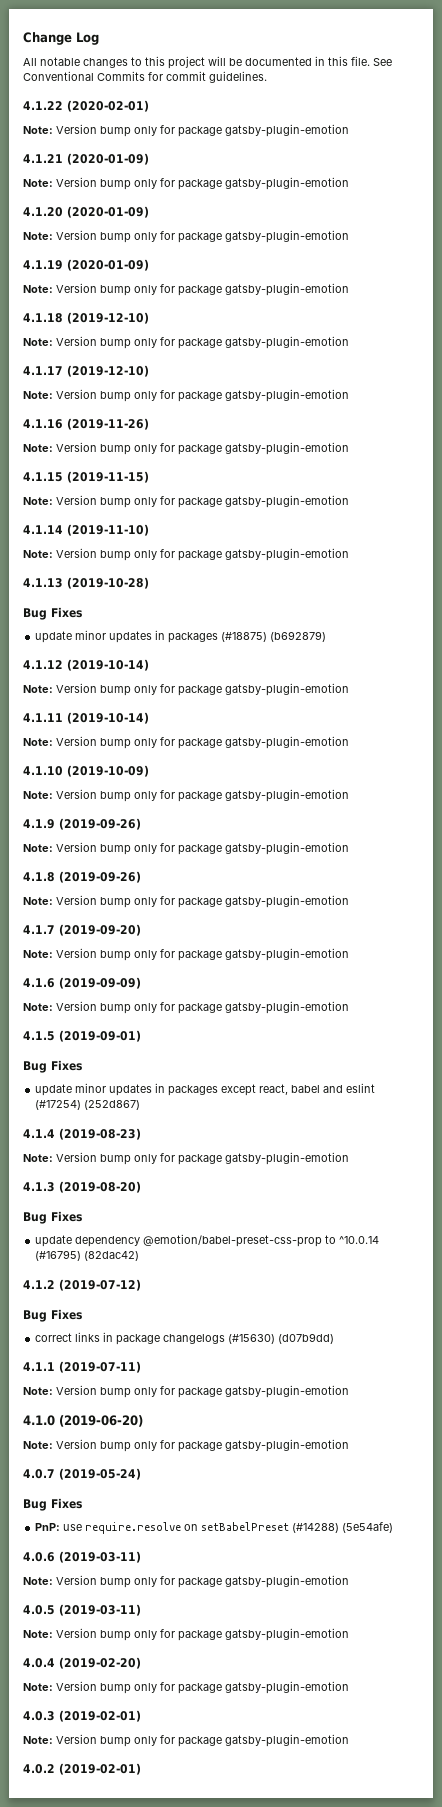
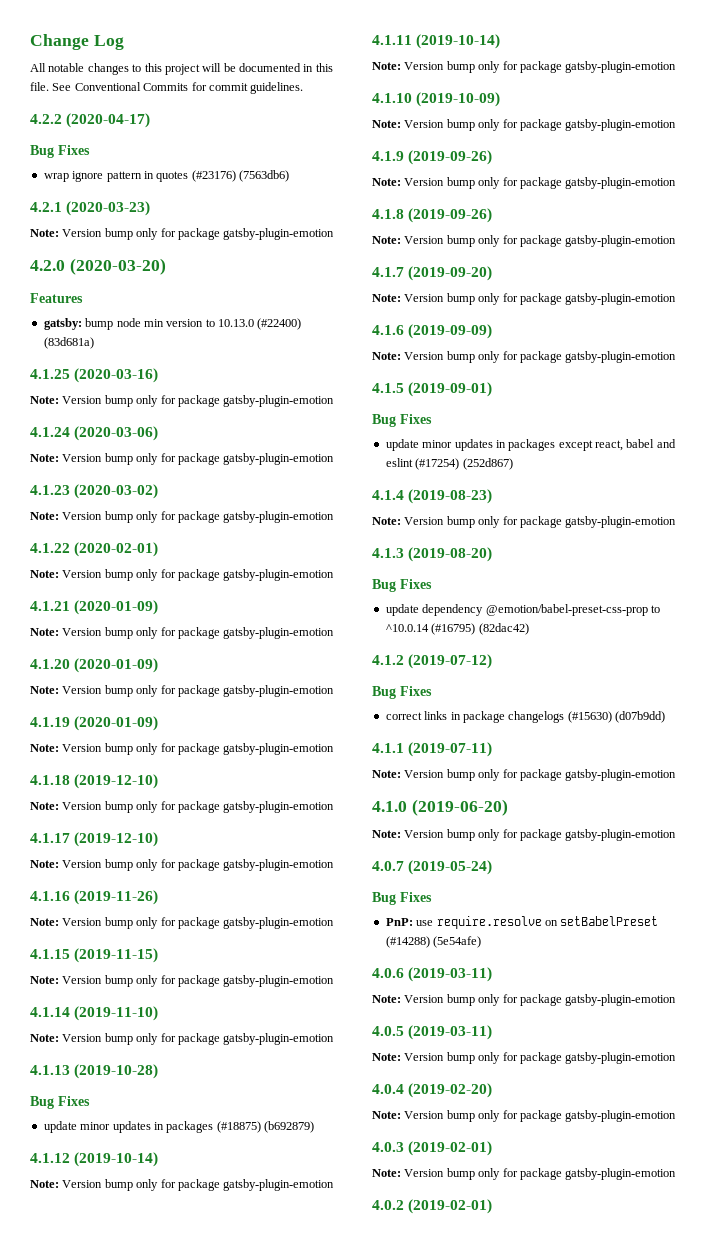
+ 4.2.2 (2020-04-17)
+ Bug Fixes
+ wrap ignore pattern in quotes (#23176) (7563db6)
+ 4.2.1 (2020-03-23)
+ Note: Version bump only for package gatsby-plugin-emotion
+ 4.2.0 (2020-03-20)
+ Features
+ gatsby: bump node min version to 10.13.0 (#22400) (83d681a)
+ 4.1.25 (2020-03-16)
+ Note: Version bump only for package gatsby-plugin-emotion
+ 4.1.24 (2020-03-06)
+ Note: Version bump only for package gatsby-plugin-emotion
+ 4.1.23 (2020-03-02)
+ Note: Version bump only for package gatsby-plugin-emotion

